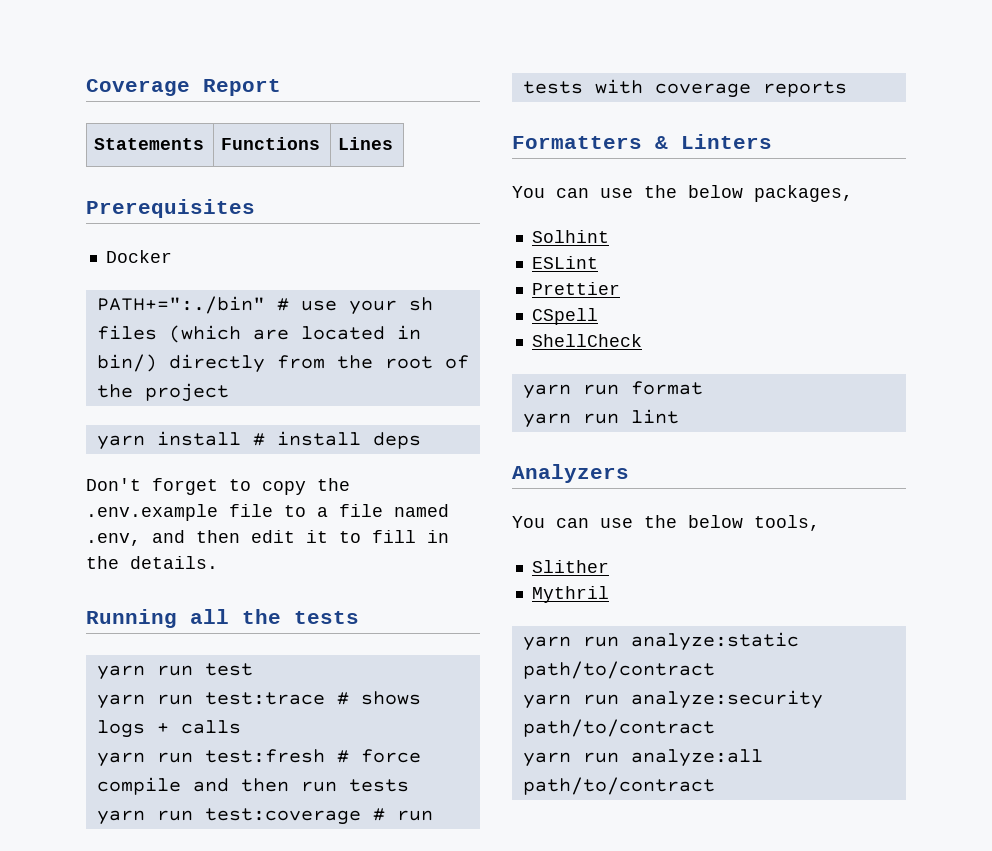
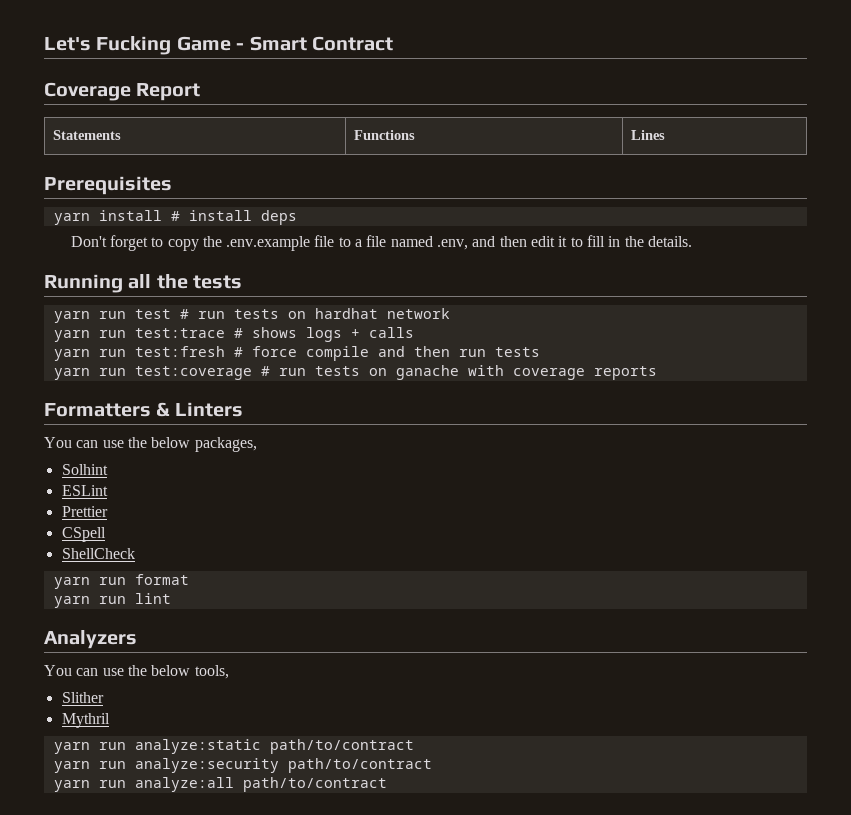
+ Let's Fucking Game - Smart Contract
- Docker
- PATH+=":./bin" # use your sh files (which are located in bin/) directly from the root of the project
- yarn run test
+ yarn run test # run tests on hardhat network
- yarn run test:coverage # run tests with coverage reports
+ yarn run test:coverage # run tests on ganache with coverage reports

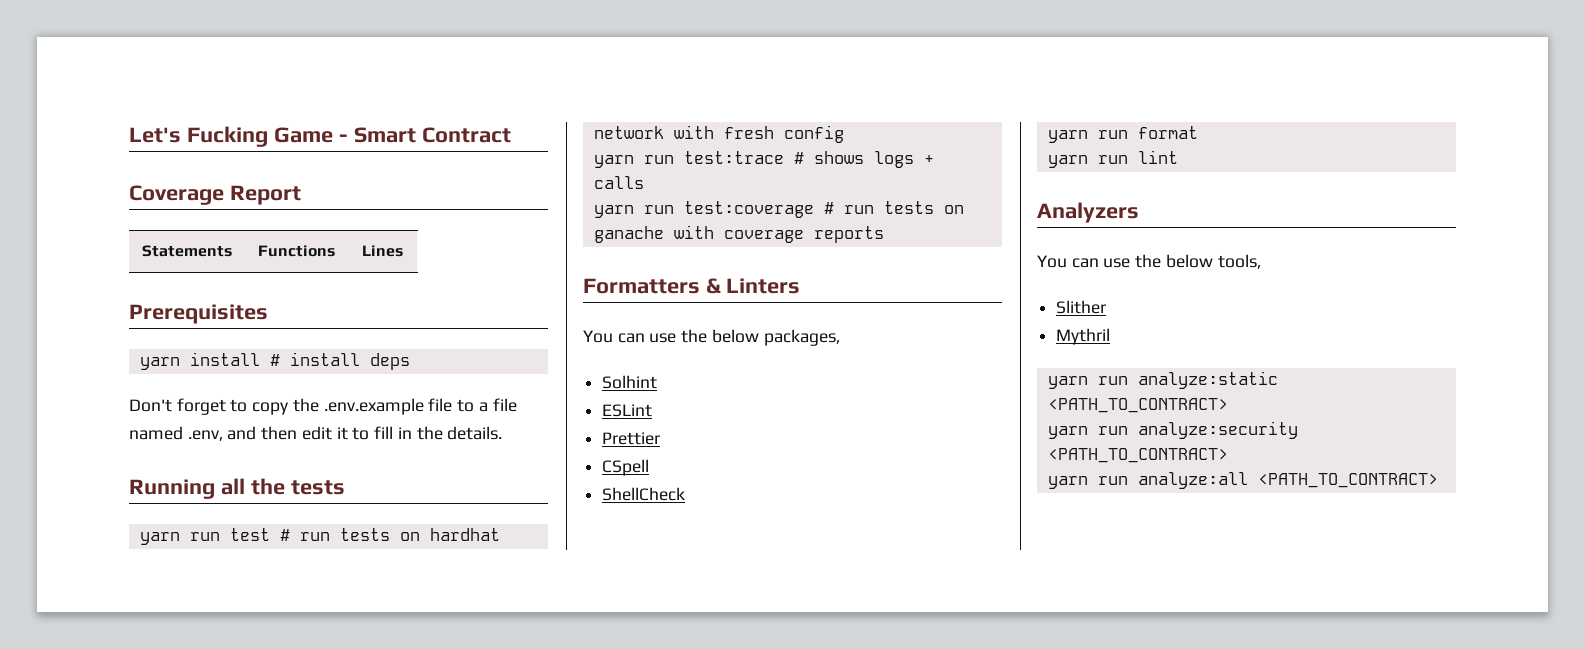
- yarn run test # run tests on hardhat network
+ yarn run test # run tests on hardhat network with fresh config
- yarn run test:fresh # force compile and then run tests
- yarn run analyze:static path/to/contract
+ yarn run analyze:static <PATH_TO_CONTRACT>
- yarn run analyze:security path/to/contract
+ yarn run analyze:security <PATH_TO_CONTRACT>
- yarn run analyze:all path/to/contract
+ yarn run analyze:all <PATH_TO_CONTRACT>

